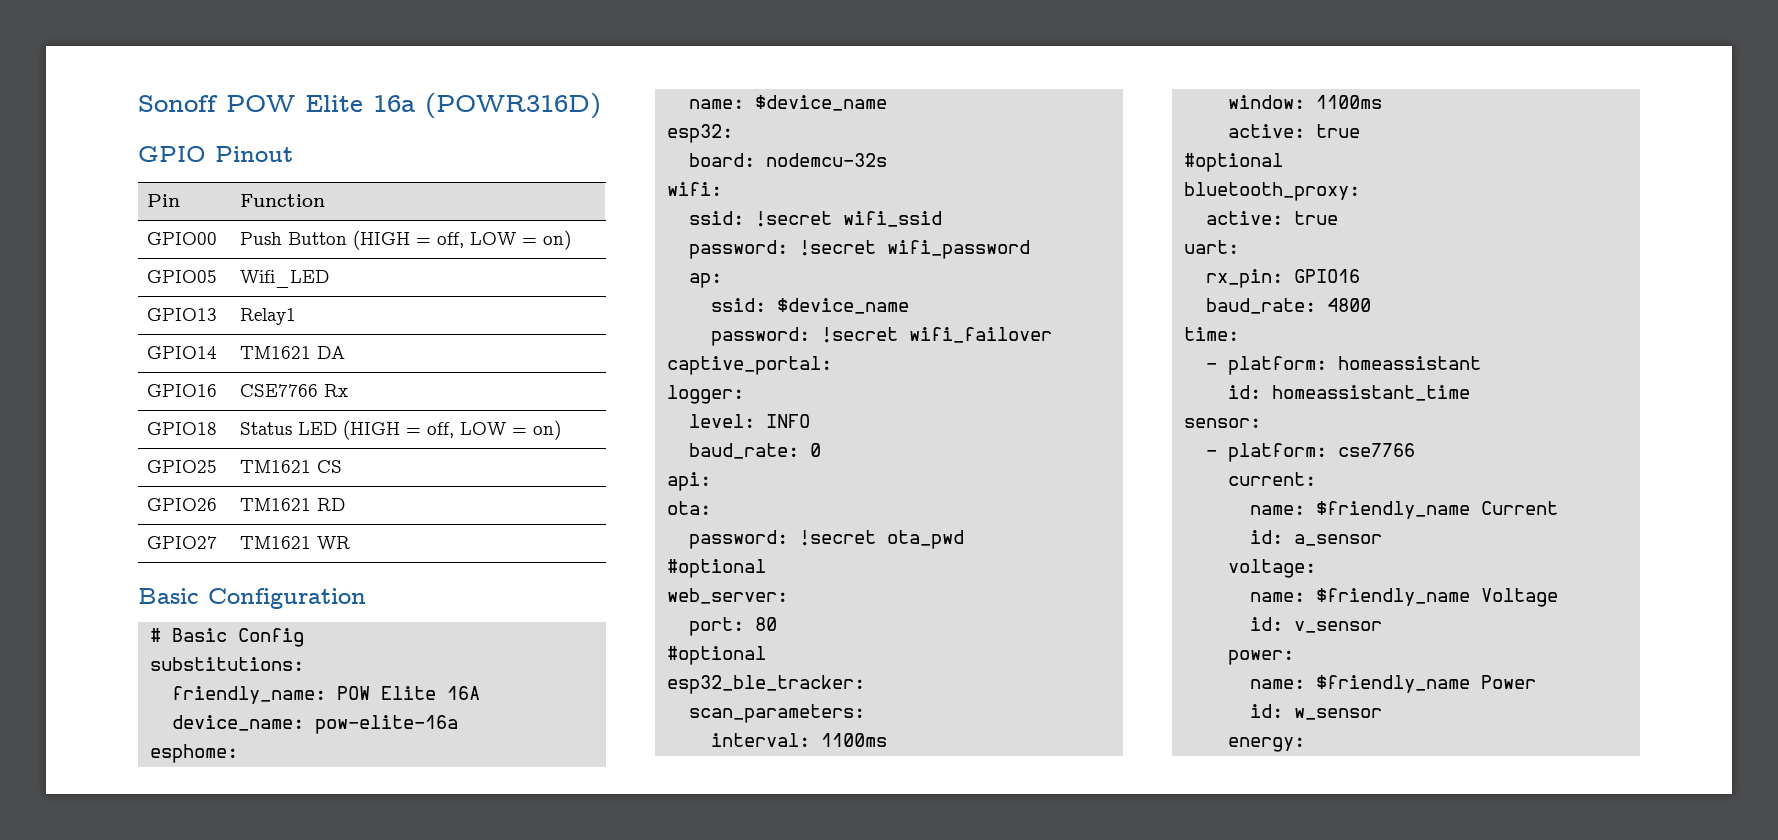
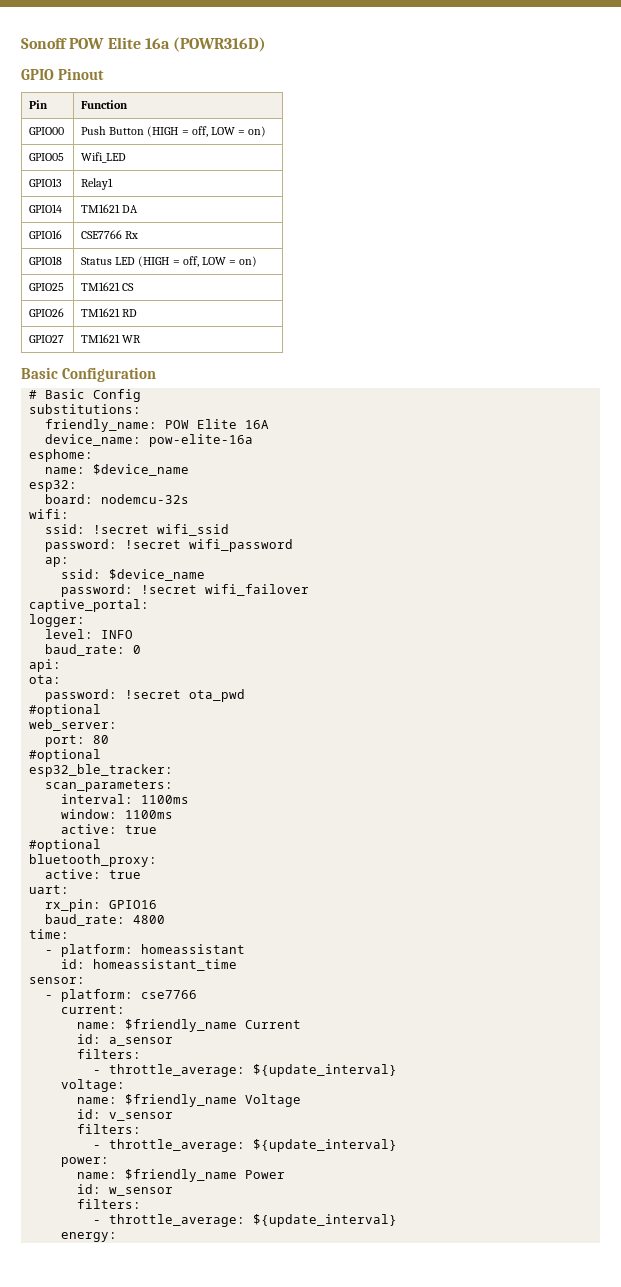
  id: a_sensor
+ filters:
+ - throttle_average: ${update_interval}
  id: v_sensor
+ filters:
+ - throttle_average: ${update_interval}
  id: w_sensor
+ filters:
+ - throttle_average: ${update_interval}

